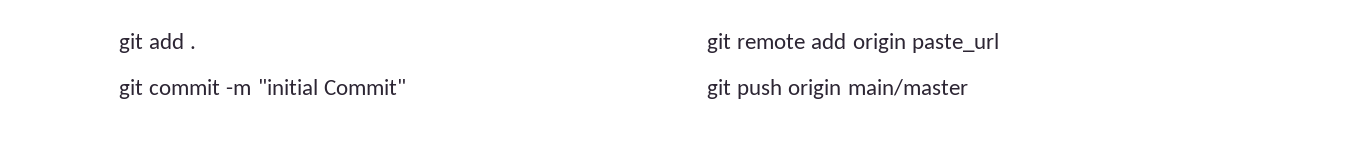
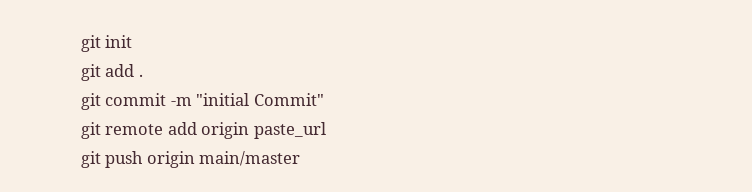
+ git init

